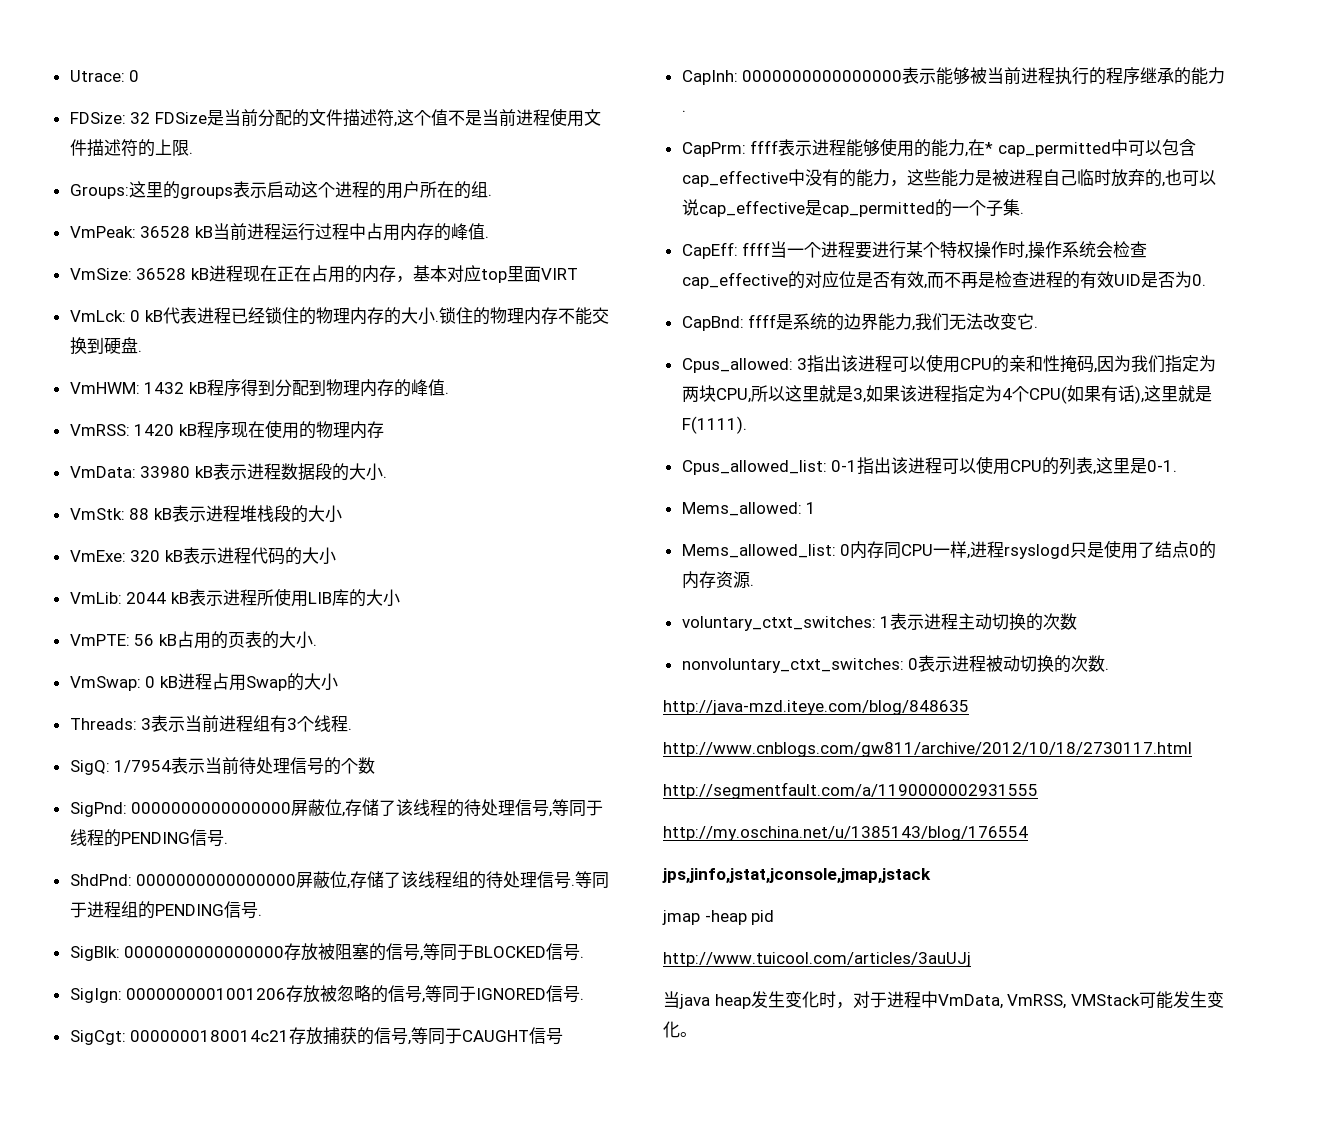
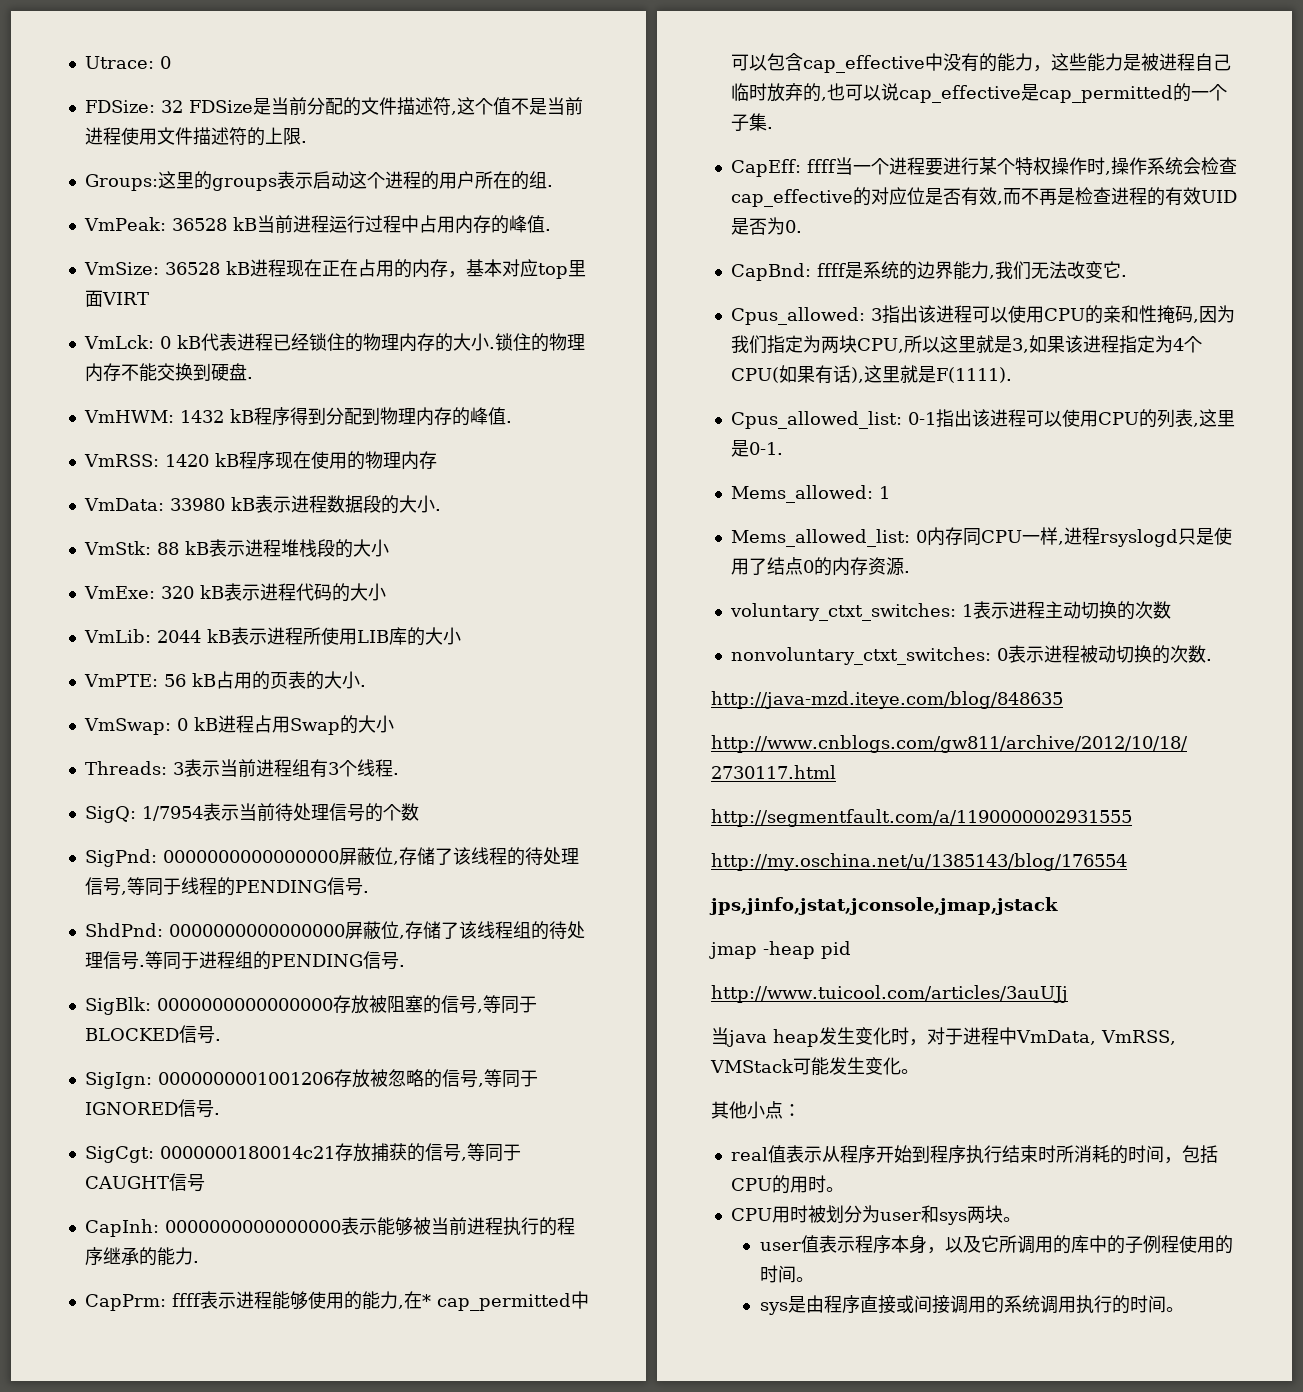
+ 其他小点：
+ real值表示从程序开始到程序执行结束时所消耗的时间，包括CPU的用时。
+ CPU用时被划分为user和sys两块。
+ user值表示程序本身，以及它所调用的库中的子例程使用的时间。
+ sys是由程序直接或间接调用的系统调用执行的时间。

